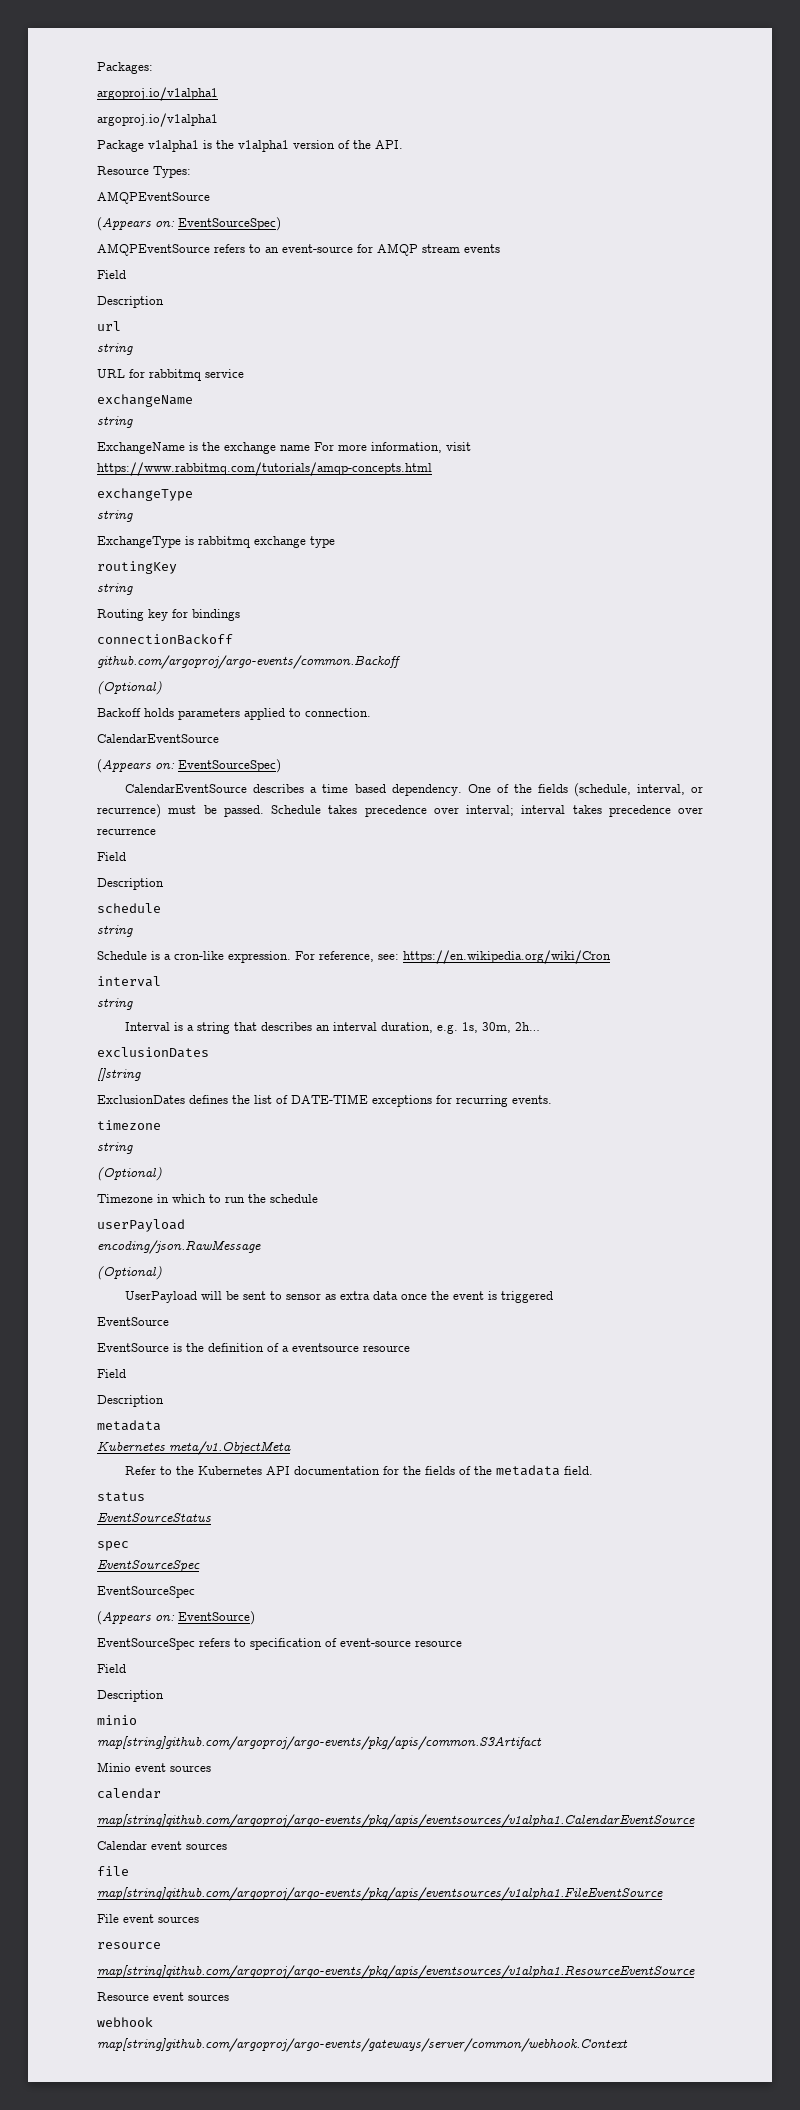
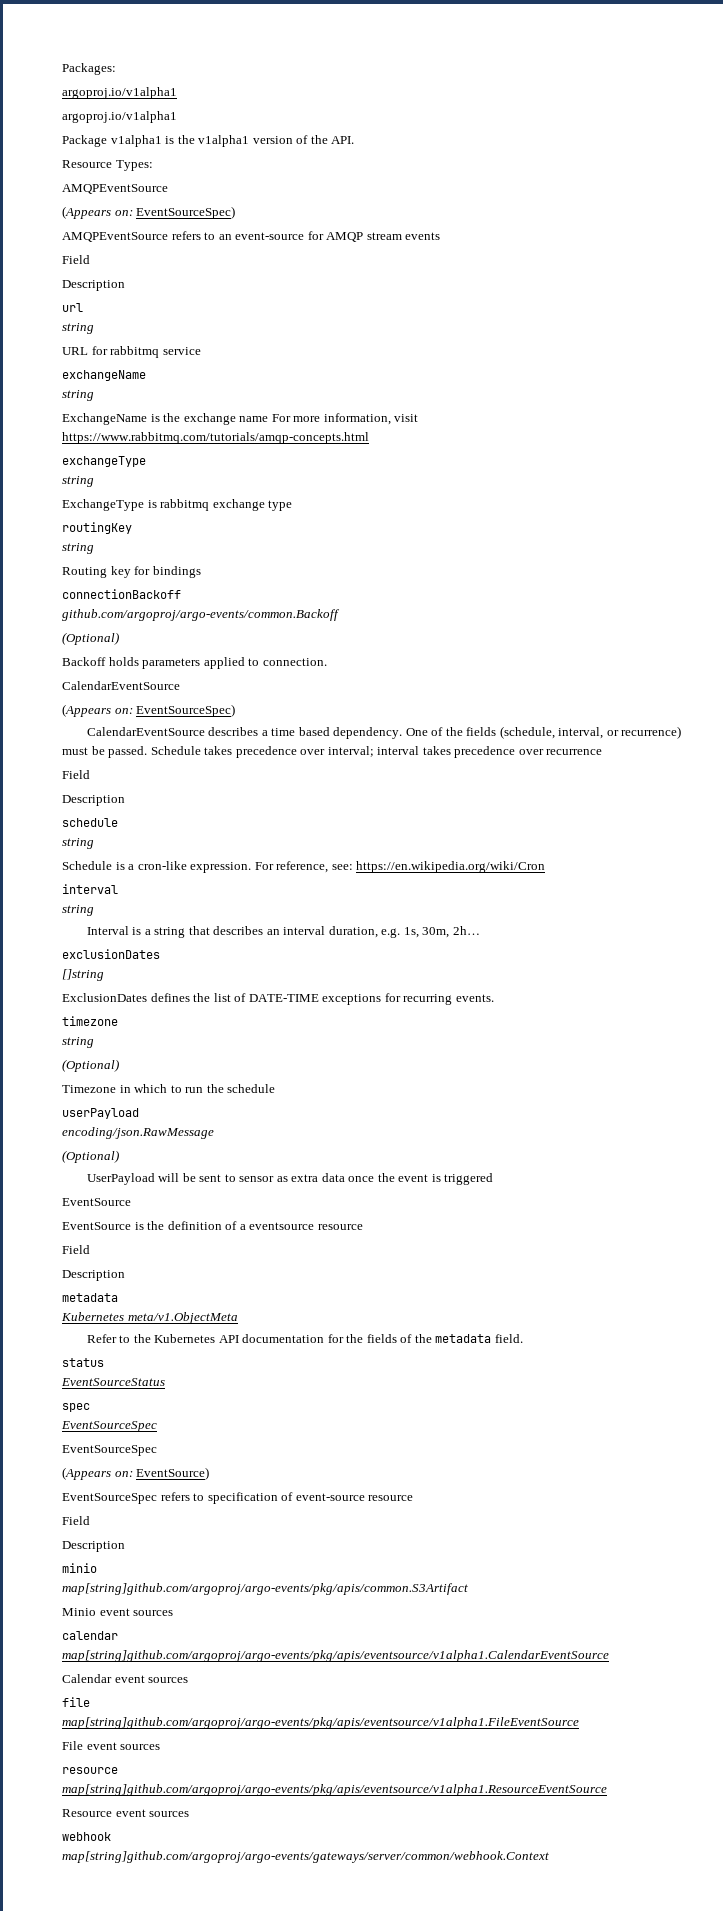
- map[string]github.com/argoproj/argo-events/pkg/apis/eventsources/v1alpha1.CalendarEventSource
+ map[string]github.com/argoproj/argo-events/pkg/apis/eventsource/v1alpha1.CalendarEventSource
- map[string]github.com/argoproj/argo-events/pkg/apis/eventsources/v1alpha1.FileEventSource
+ map[string]github.com/argoproj/argo-events/pkg/apis/eventsource/v1alpha1.FileEventSource
- map[string]github.com/argoproj/argo-events/pkg/apis/eventsources/v1alpha1.ResourceEventSource
+ map[string]github.com/argoproj/argo-events/pkg/apis/eventsource/v1alpha1.ResourceEventSource

